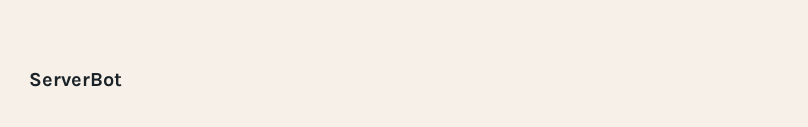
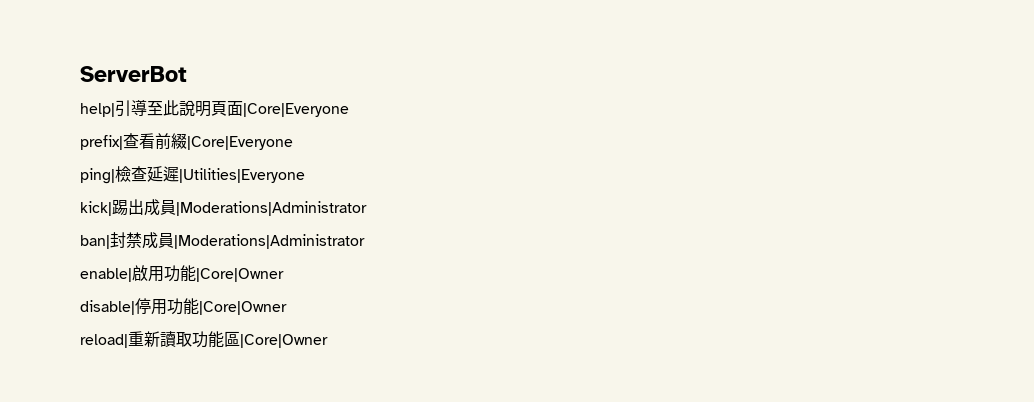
+ help|引導至此說明頁面|Core|Everyone
+ prefix|查看前綴|Core|Everyone
+ ping|檢查延遲|Utilities|Everyone
+ kick|踢出成員|Moderations|Administrator
+ ban|封禁成員|Moderations|Administrator
+ enable|啟用功能|Core|Owner
+ disable|停用功能|Core|Owner
+ reload|重新讀取功能區|Core|Owner

